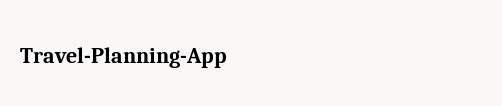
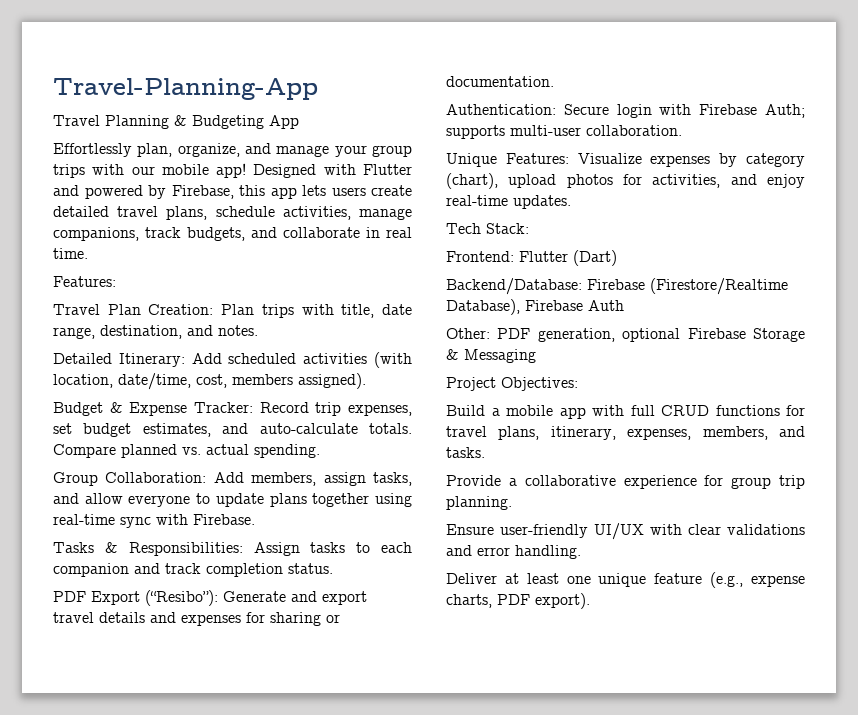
+ Travel Planning & Budgeting App
+ Effortlessly plan, organize, and manage your group trips with our mobile app! Designed with Flutter and powered by Firebase, this app lets users create detailed travel plans, schedule activities, manage companions, track budgets, and collaborate in real time.
+ Features:
+ Travel Plan Creation: Plan trips with title, date range, destination, and notes.
+ Detailed Itinerary: Add scheduled activities (with location, date/time, cost, members assigned).
+ Budget & Expense Tracker: Record trip expenses, set budget estimates, and auto-calculate totals. Compare planned vs. actual spending.
+ Group Collaboration: Add members, assign tasks, and allow everyone to update plans together using real-time sync with Firebase.
+ Tasks & Responsibilities: Assign tasks to each companion and track completion status.
+ PDF Export (“Resibo”): Generate and export travel details and expenses for sharing or documentation.
+ Authentication: Secure login with Firebase Auth; supports multi-user collaboration.
+ Unique Features: Visualize expenses by category (chart), upload photos for activities, and enjoy real-time updates.
+ Tech Stack:
+ Frontend: Flutter (Dart)
+ Backend/Database: Firebase (Firestore/Realtime Database), Firebase Auth
+ Other: PDF generation, optional Firebase Storage & Messaging
+ Project Objectives:
+ Build a mobile app with full CRUD functions for travel plans, itinerary, expenses, members, and tasks.
+ Provide a collaborative experience for group trip planning.
+ Ensure user-friendly UI/UX with clear validations and error handling.
+ Deliver at least one unique feature (e.g., expense charts, PDF export).

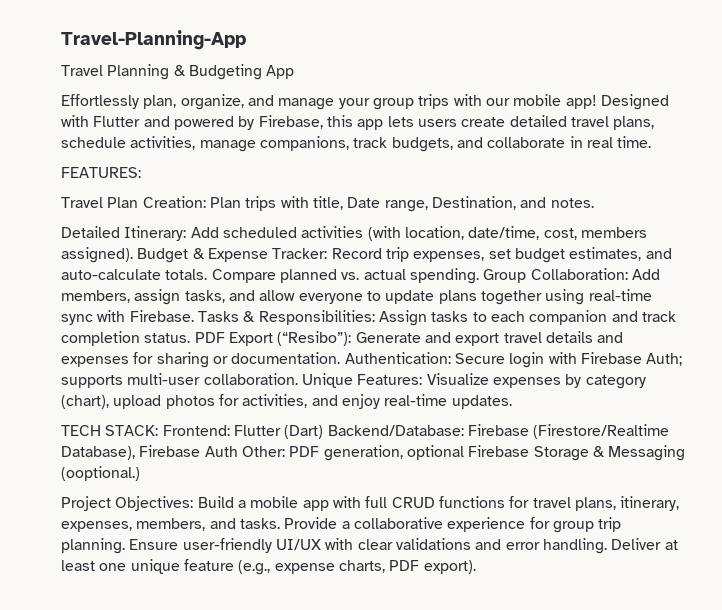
  Designed with Flutter and powered by Firebase, this app lets users create detailed travel plans, schedule activities, manage companions, track budgets, and collaborate in real time.
- Features:
+ FEATURES:
- Travel Plan Creation: Plan trips with title, date range, destination, and notes.
+ Travel Plan Creation: Plan trips with title, Date range, Destination, and notes.
- Detailed Itinerary: Add scheduled activities (with location, date/time, cost, members assigned).
- Budget & Expense Tracker: Record trip expenses, set budget estimates, and auto-calculate totals.
+ Detailed Itinerary: Add scheduled activities (with location, date/time, cost, members assigned). Budget & Expense Tracker: Record trip expenses, set budget estimates, and auto-calculate totals.
- Compare planned vs. actual spending.
- Group Collaboration:
+ Compare planned vs. actual spending. Group Collaboration:
- Add members, assign tasks, and allow everyone to update plans together using real-time sync with Firebase.
- Tasks & Responsibilities:
+ Add members, assign tasks, and allow everyone to update plans together using real-time sync with Firebase. Tasks & Responsibilities:
- Assign tasks to each companion and track completion status.
- PDF Export (“Resibo”):
+ Assign tasks to each companion and track completion status. PDF Export (“Resibo”):
- Generate and export travel details and expenses for sharing or documentation.
- Authentication:
+ Generate and export travel details and expenses for sharing or documentation. Authentication:
- supports multi-user collaboration.
- Unique Features:
+ supports multi-user collaboration. Unique Features:
- Tech Stack:
- Frontend: Flutter (Dart)
- Backend/Database: Firebase (Firestore/Realtime Database), Firebase Auth
- Other: PDF generation, optional Firebase Storage & Messaging
+ TECH STACK: Frontend: Flutter (Dart) Backend/Database: Firebase (Firestore/Realtime Database), Firebase Auth Other: PDF generation, optional Firebase Storage & Messaging (ooptional.)
- Project Objectives:
- Build a mobile app with full CRUD functions for travel plans, itinerary, expenses, members, and tasks.
- Provide a collaborative experience for group trip planning.
- Ensure user-friendly UI/UX with clear validations and error handling.
- Deliver at least one unique feature (e.g., expense charts, PDF export).
+ Project Objectives: Build a mobile app with full CRUD functions for travel plans, itinerary, expenses, members, and tasks. Provide a collaborative experience for group trip planning. Ensure user-friendly UI/UX with clear validations and error handling. Deliver at least one unique feature (e.g., expense charts, PDF export).

